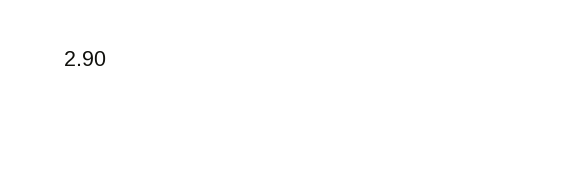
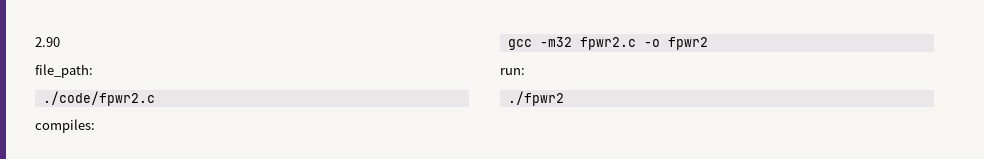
+ file_path:
+ ./code/fpwr2.c
+ compiles:
+ gcc -m32 fpwr2.c -o fpwr2
+ run:
+ ./fpwr2

